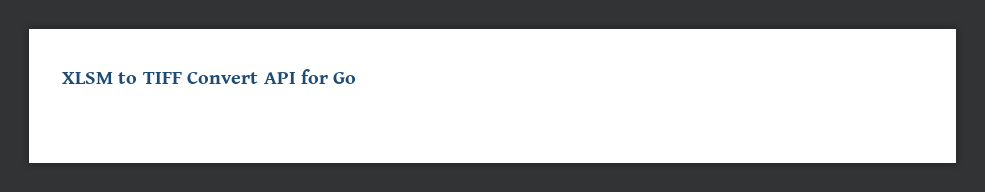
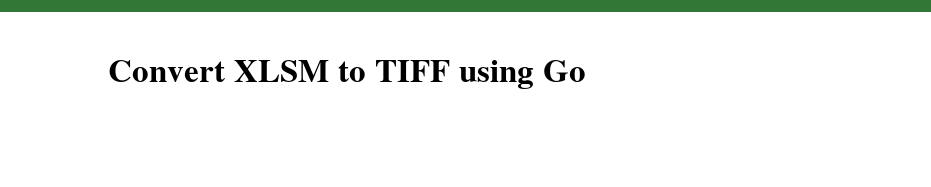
- XLSM to TIFF Convert API for Go
+ Convert XLSM to TIFF using Go

